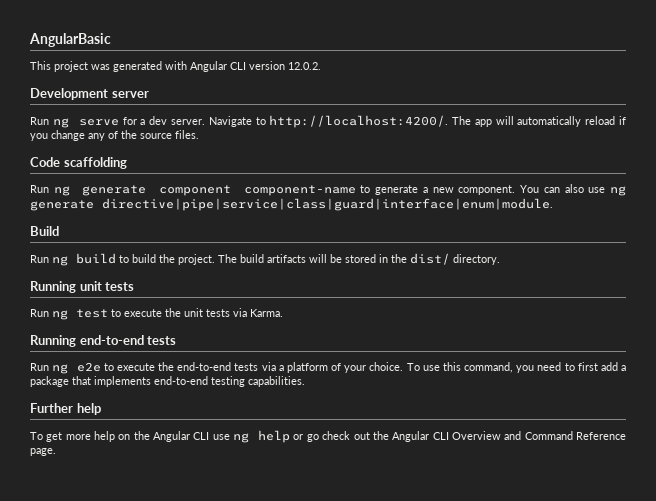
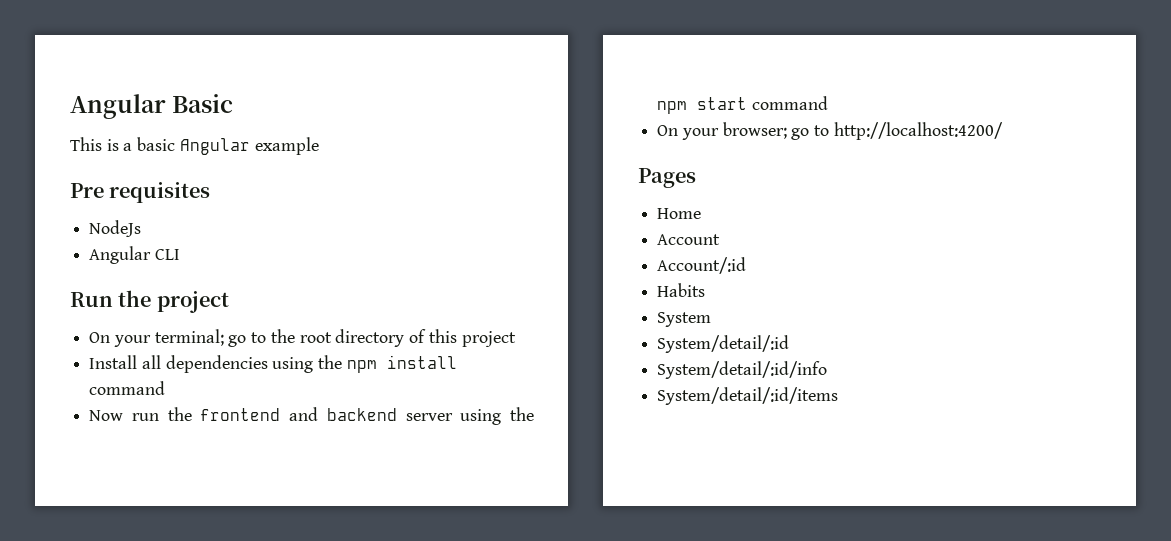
- AngularBasic
+ Angular Basic
- This project was generated with Angular CLI version 12.0.2.
- Development server
- Run ng serve for a dev server. Navigate to http://localhost:4200/. The app will automatically reload if you change any of the source files.
- Code scaffolding
- Run ng generate component component-name to generate a new component. You can also use ng generate directive|pipe|service|class|guard|interface|enum|module.
- Build
- Run ng build to build the project. The build artifacts will be stored in the dist/ directory.
- Running unit tests
- Run ng test to execute the unit tests via Karma.
- Running end-to-end tests
- Run ng e2e to execute the end-to-end tests via a platform of your choice. To use this command, you need to first add a package that implements end-to-end testing capabilities.
- Further help
- To get more help on the Angular CLI use ng help or go check out the Angular CLI Overview and Command Reference page.
+ This is a basic Angular example
+ Pre requisites
+ NodeJs
+ Angular CLI
+ Run the project
+ On your terminal; go to the root directory of this project
+ Install all dependencies using the npm install command
+ Now run the frontend and backend server using the npm start command
+ On your browser; go to http://localhost:4200/
+ Pages
+ Home
+ Account
+ Account/:id
+ Habits
+ System
+ System/detail/:id
+ System/detail/:id/info
+ System/detail/:id/items

